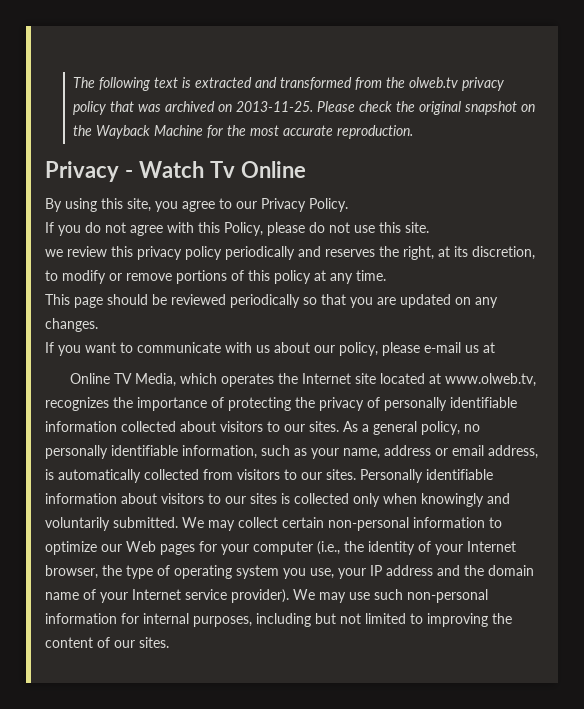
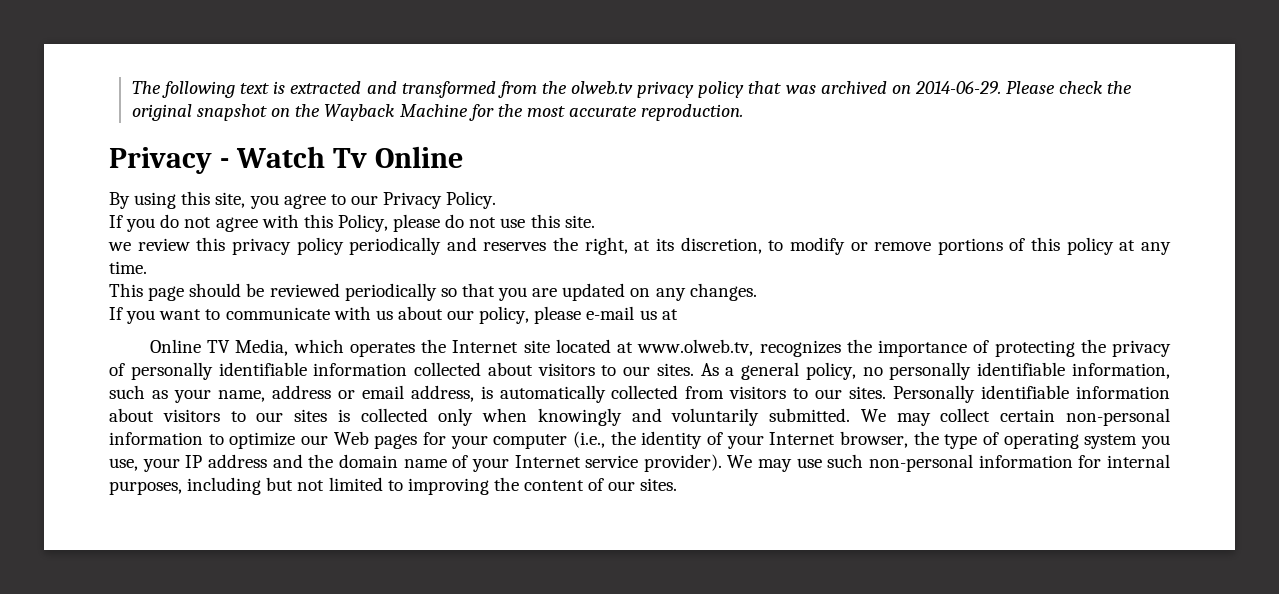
- The following text is extracted and transformed from the olweb.tv privacy policy that was archived on 2013-11-25.
+ The following text is extracted and transformed from the olweb.tv privacy policy that was archived on 2014-06-29.

